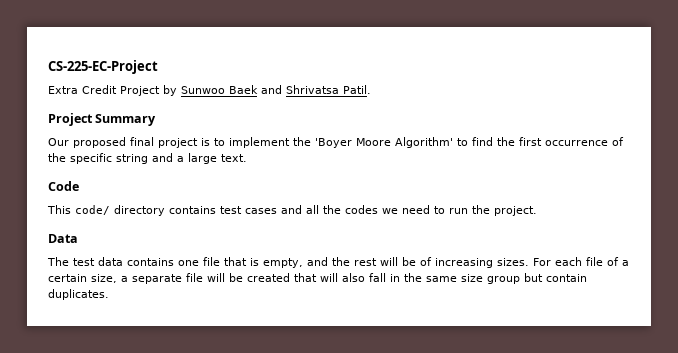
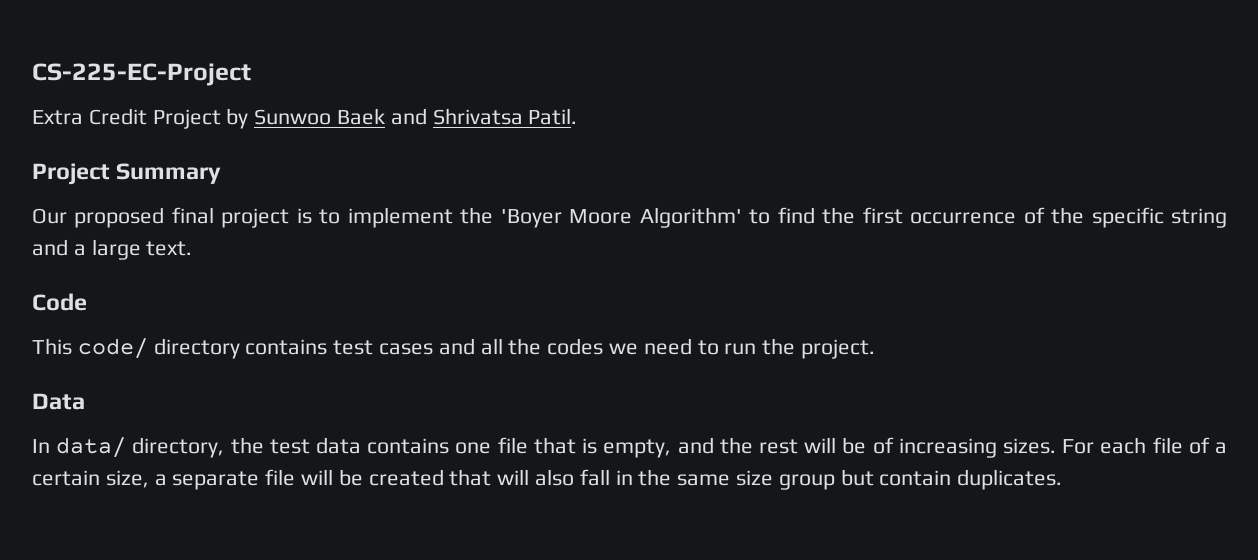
- The test data contains one file that is empty, and the rest will be of increasing sizes.
+ In data/ directory, the test data contains one file that is empty, and the rest will be of increasing sizes.

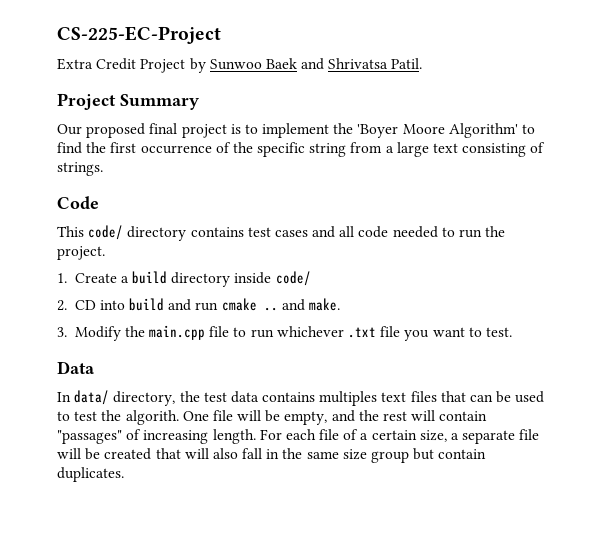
- Our proposed final project is to implement the 'Boyer Moore Algorithm' to find the first occurrence of the specific string and a large text.
+ Our proposed final project is to implement the 'Boyer Moore Algorithm' to find the first occurrence of the specific string from a large text consisting of strings.
- This code/ directory contains test cases and all the codes we need to run the project.
+ This code/ directory contains test cases and all code needed to run the project.
+ 1. Create a build directory inside code/
+ 2. CD into build and run cmake .. and make.
+ 3. Modify the main.cpp file to run whichever .txt file you want to test.
- In data/ directory, the test data contains one file that is empty, and the rest will be of increasing sizes.
+ In data/ directory, the test data contains multiples text files that can be used to test the algorith. One file will be empty, and the rest will contain "passages" of increasing length.

